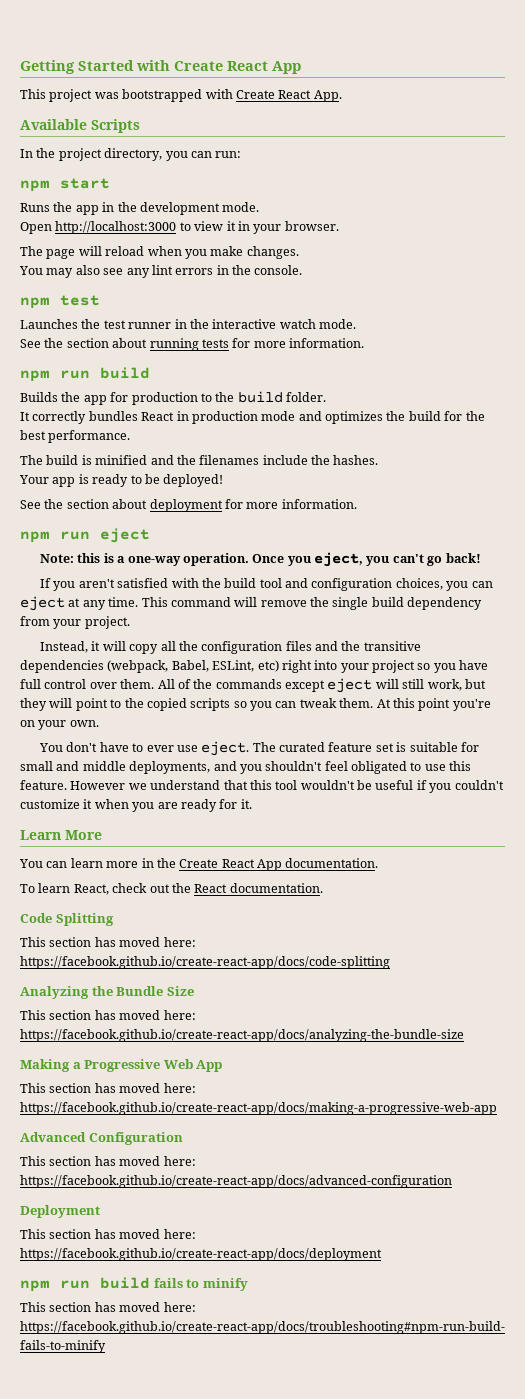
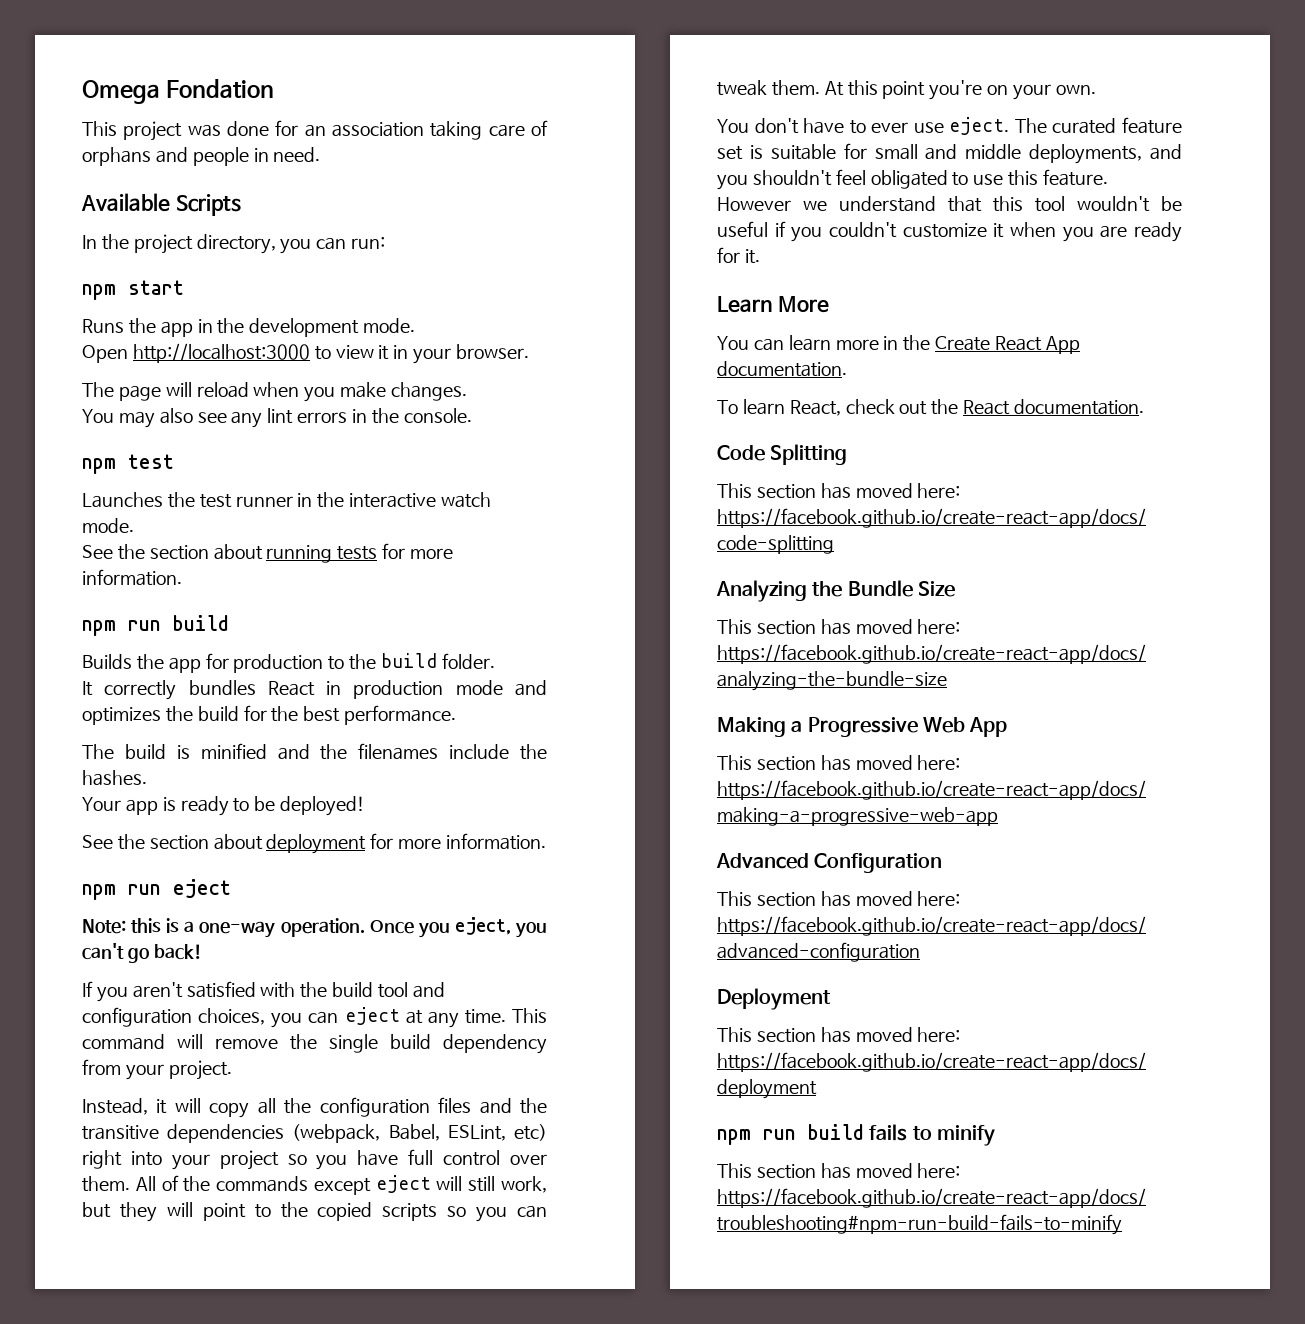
- Getting Started with Create React App
- This project was bootstrapped with Create React App.
+ Omega Fondation
+ This project was done for an association taking care of orphans and people in need.

